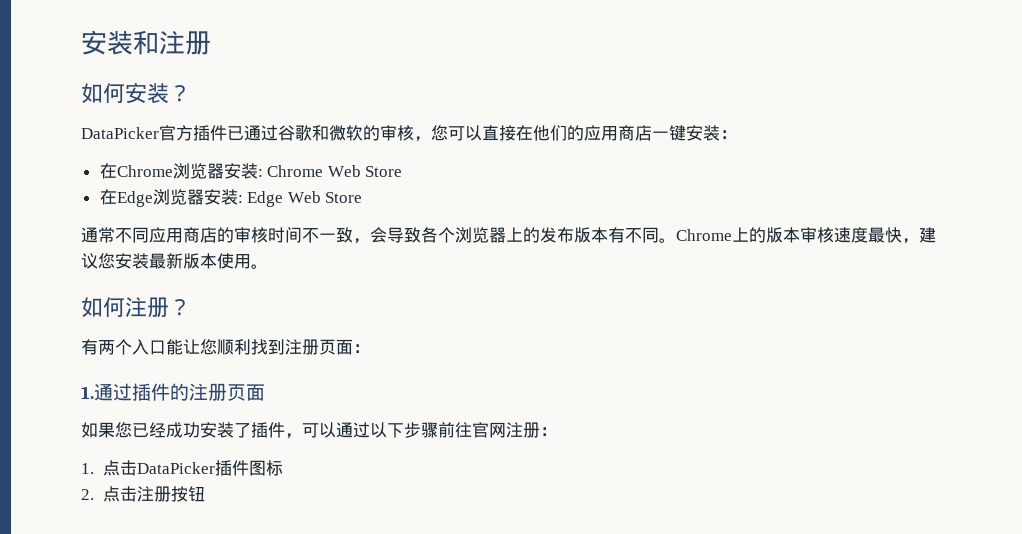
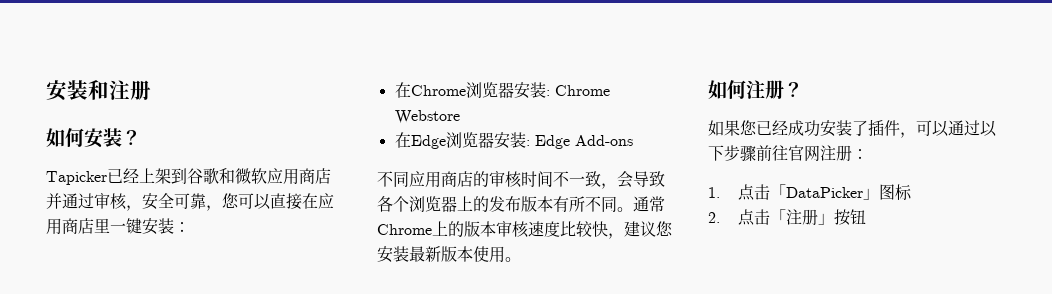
- DataPicker官方插件已通过谷歌和微软的审核，您可以直接在他们的应用商店一键安装：
+ Tapicker已经上架到谷歌和微软应用商店并通过审核，安全可靠，您可以直接在应用商店里一键安装：
- 在Chrome浏览器安装: Chrome Web Store
+ 在Chrome浏览器安装: Chrome Webstore
- 在Edge浏览器安装: Edge Web Store
- 通常不同应用商店的审核时间不一致，会导致各个浏览器上的发布版本有不同。Chrome上的版本审核速度最快，建议您安装最新版本使用。
+ 在Edge浏览器安装: Edge Add-ons
+ 不同应用商店的审核时间不一致，会导致各个浏览器上的发布版本有所不同。通常Chrome上的版本审核速度比较快，建议您安装最新版本使用。
- 有两个入口能让您顺利找到注册页面：
- 1.通过插件的注册页面
- 1.点击DataPicker插件图标
+ 1.点击「DataPicker」图标
- 2.点击注册按钮
+ 2.点击「注册」按钮

